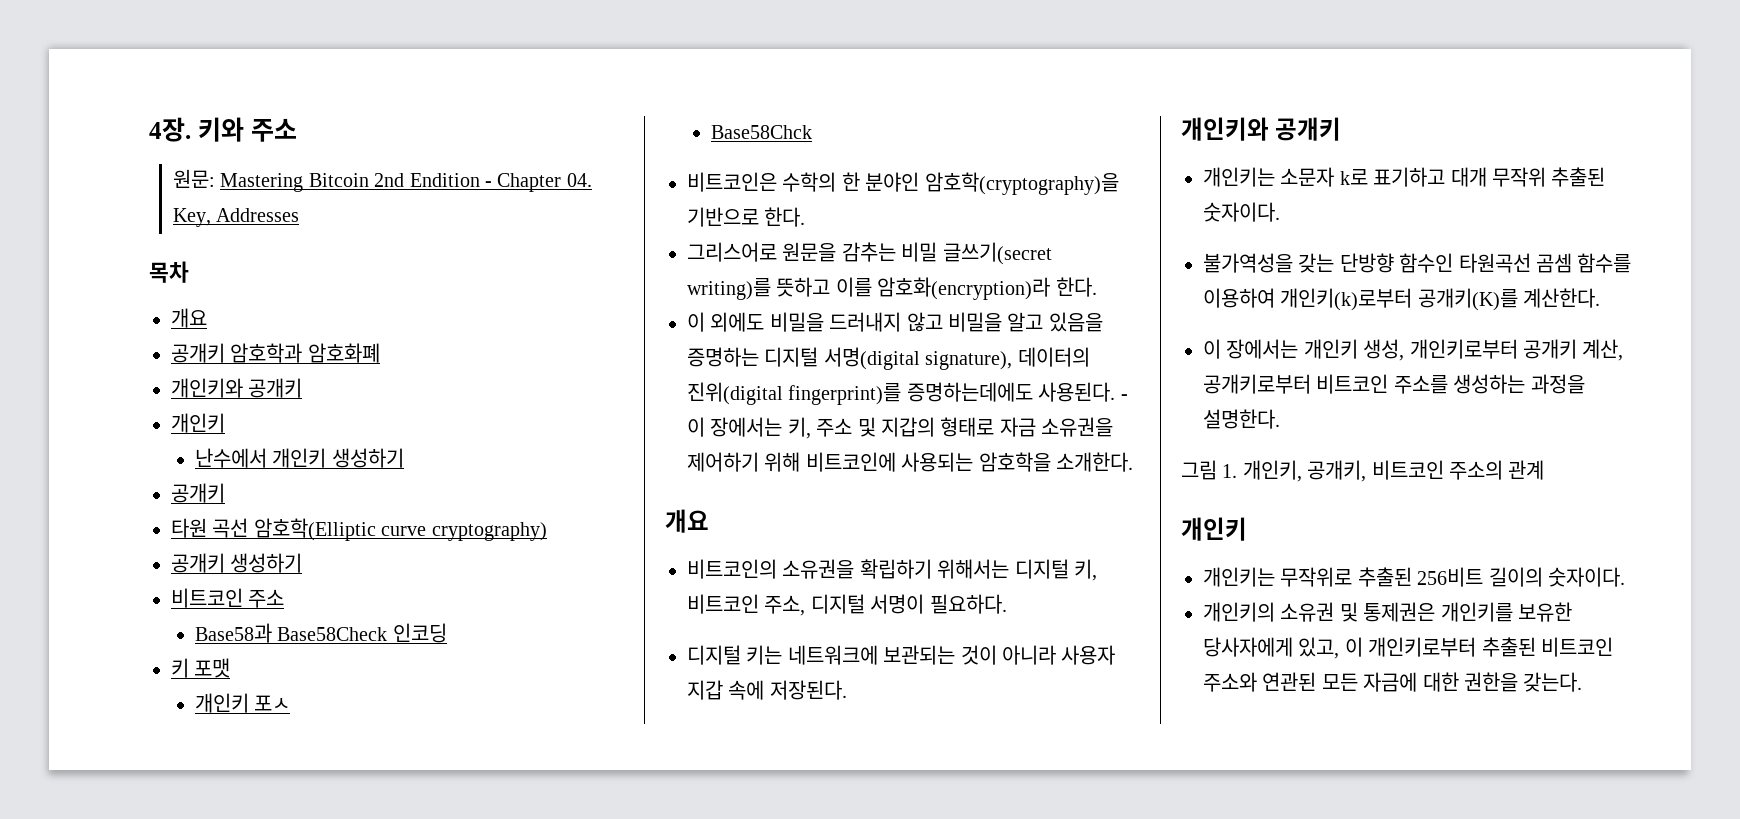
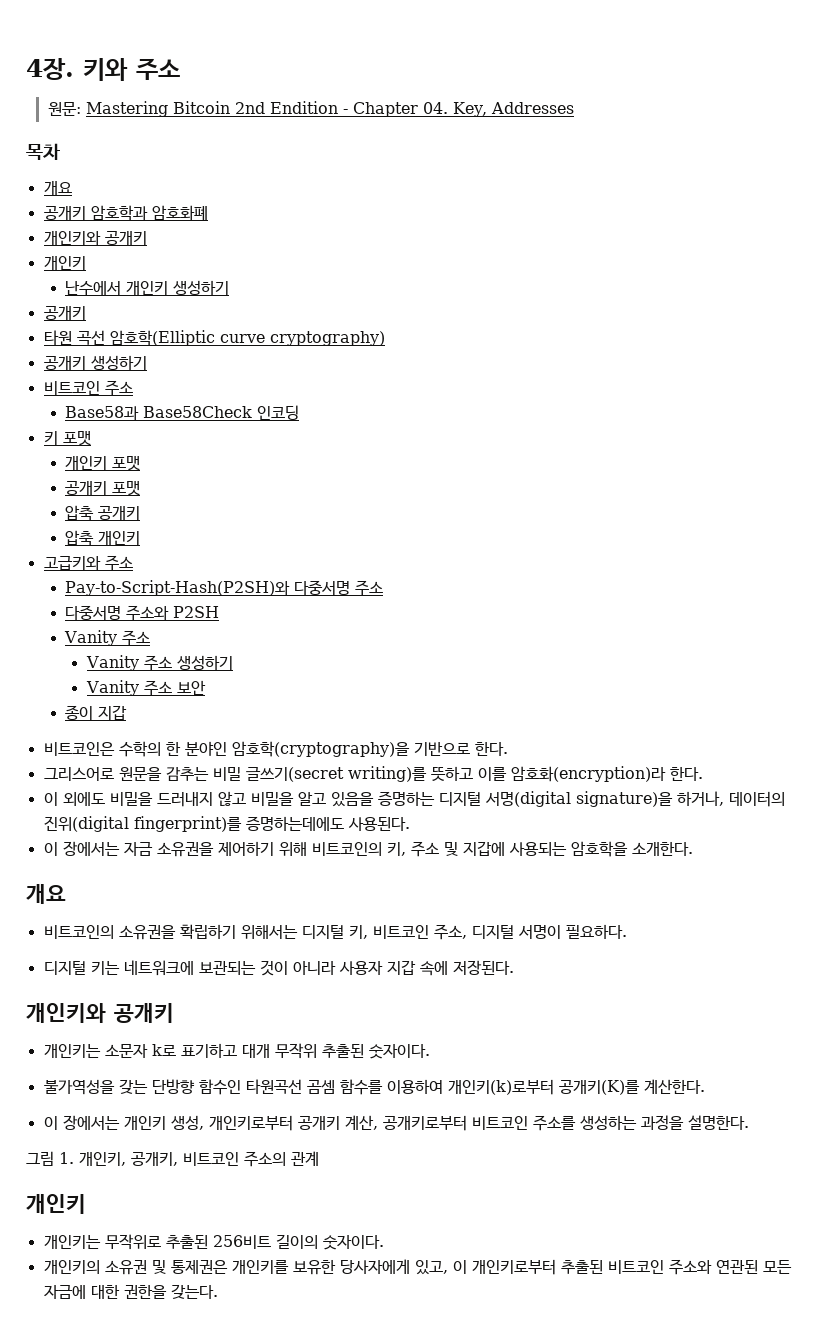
- 개인키 포ㅅ
- Base58Chck
+ 개인키 포맷
+ 공개키 포맷
+ 압축 공개키
+ 압축 개인키
+ 고급키와 주소
+ Pay-to-Script-Hash(P2SH)와 다중서명 주소
+ 다중서명 주소와 P2SH
+ Vanity 주소
+ Vanity 주소 생성하기
+ Vanity 주소 보안
+ 종이 지갑
- 이 외에도 비밀을 드러내지 않고 비밀을 알고 있음을 증명하는 디지털 서명(digital signature), 데이터의 진위(digital fingerprint)를 증명하는데에도 사용된다. - 이 장에서는 키, 주소 및 지갑의 형태로 자금 소유권을 제어하기 위해 비트코인에 사용되는 암호학을 소개한다.
+ 이 외에도 비밀을 드러내지 않고 비밀을 알고 있음을 증명하는 디지털 서명(digital signature)을 하거나, 데이터의 진위(digital fingerprint)를 증명하는데에도 사용된다.
+ 이 장에서는 자금 소유권을 제어하기 위해 비트코인의 키, 주소 및 지갑에 사용되는 암호학을 소개한다.

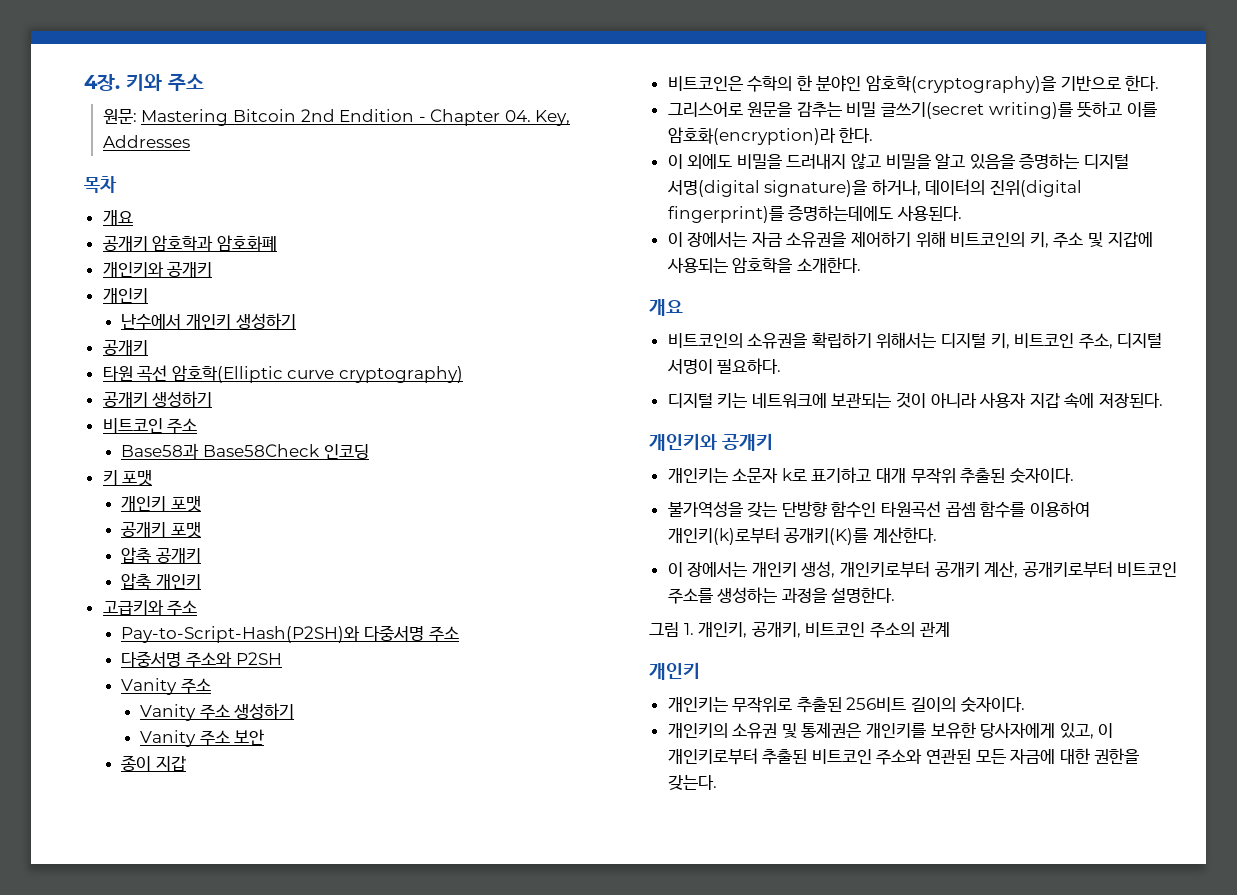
- 불가역성을 갖는 단방향 함수인 타원곡선 곰셈 함수를 이용하여 개인키(k)로부터 공개키(K)를 계산한다.
+ 불가역성을 갖는 단방향 함수인 타원곡선 곱셈 함수를 이용하여 개인키(k)로부터 공개키(K)를 계산한다.

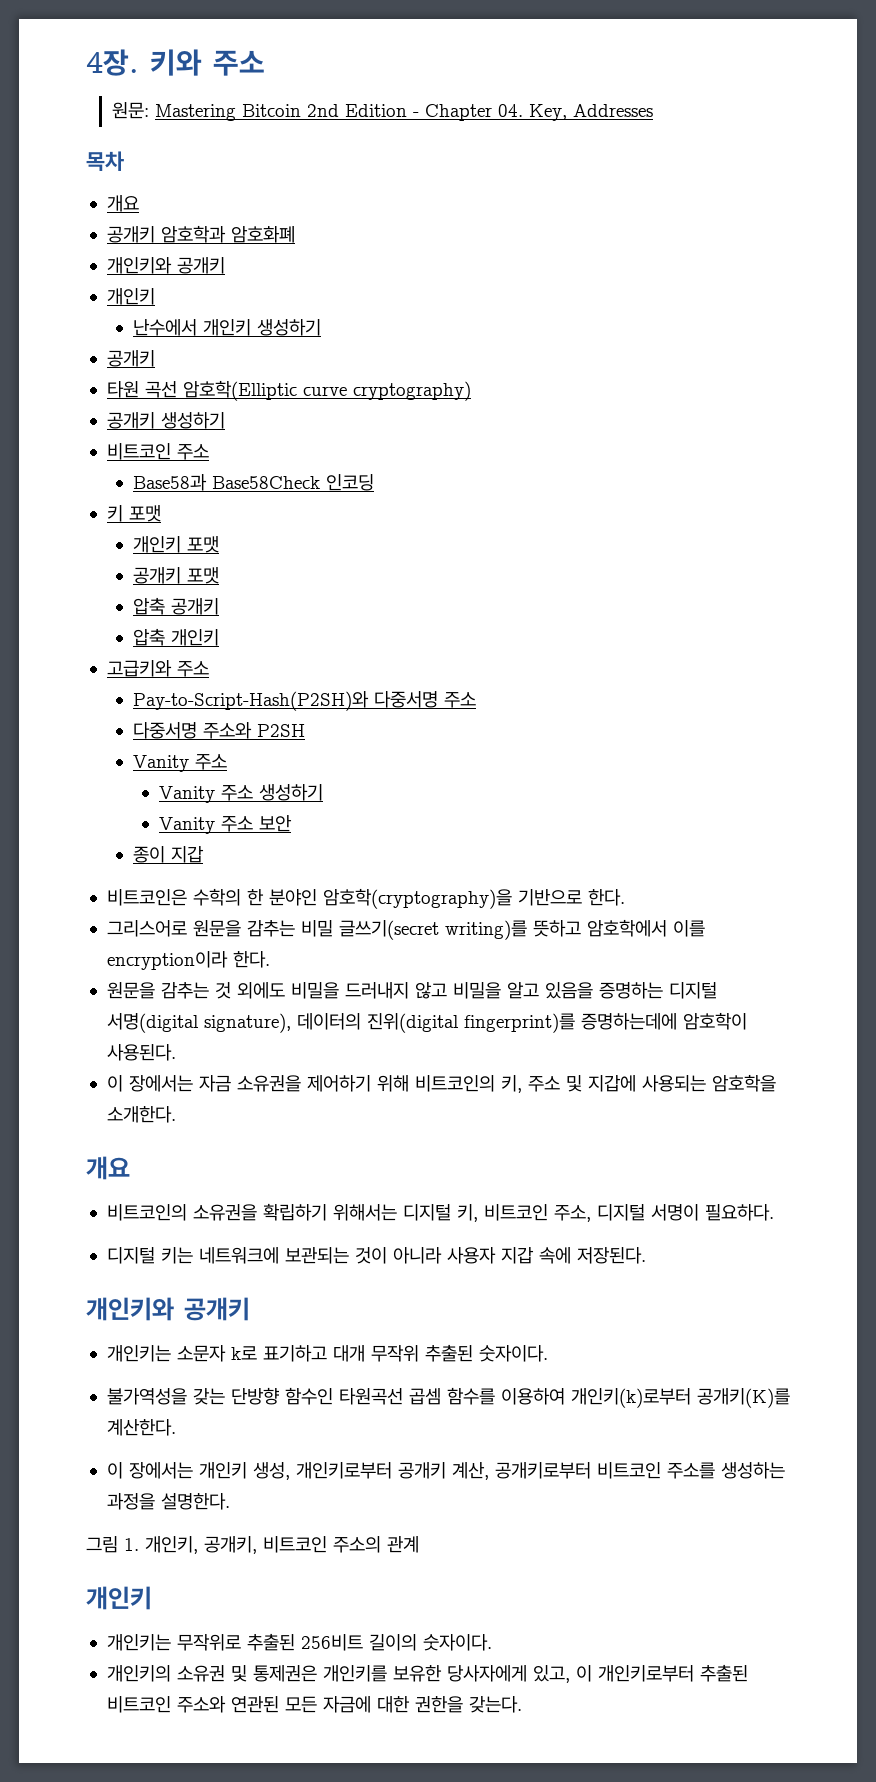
- 원문: Mastering Bitcoin 2nd Endition - Chapter 04. Key, Addresses
+ 원문: Mastering Bitcoin 2nd Edition - Chapter 04. Key, Addresses
- 그리스어로 원문을 감추는 비밀 글쓰기(secret writing)를 뜻하고 이를 암호화(encryption)라 한다.
- 이 외에도 비밀을 드러내지 않고 비밀을 알고 있음을 증명하는 디지털 서명(digital signature)을 하거나, 데이터의 진위(digital fingerprint)를 증명하는데에도 사용된다.
+ 그리스어로 원문을 감추는 비밀 글쓰기(secret writing)를 뜻하고 암호학에서 이를 encryption이라 한다.
+ 원문을 감추는 것 외에도 비밀을 드러내지 않고 비밀을 알고 있음을 증명하는 디지털 서명(digital signature), 데이터의 진위(digital fingerprint)를 증명하는데에 암호학이 사용된다.

